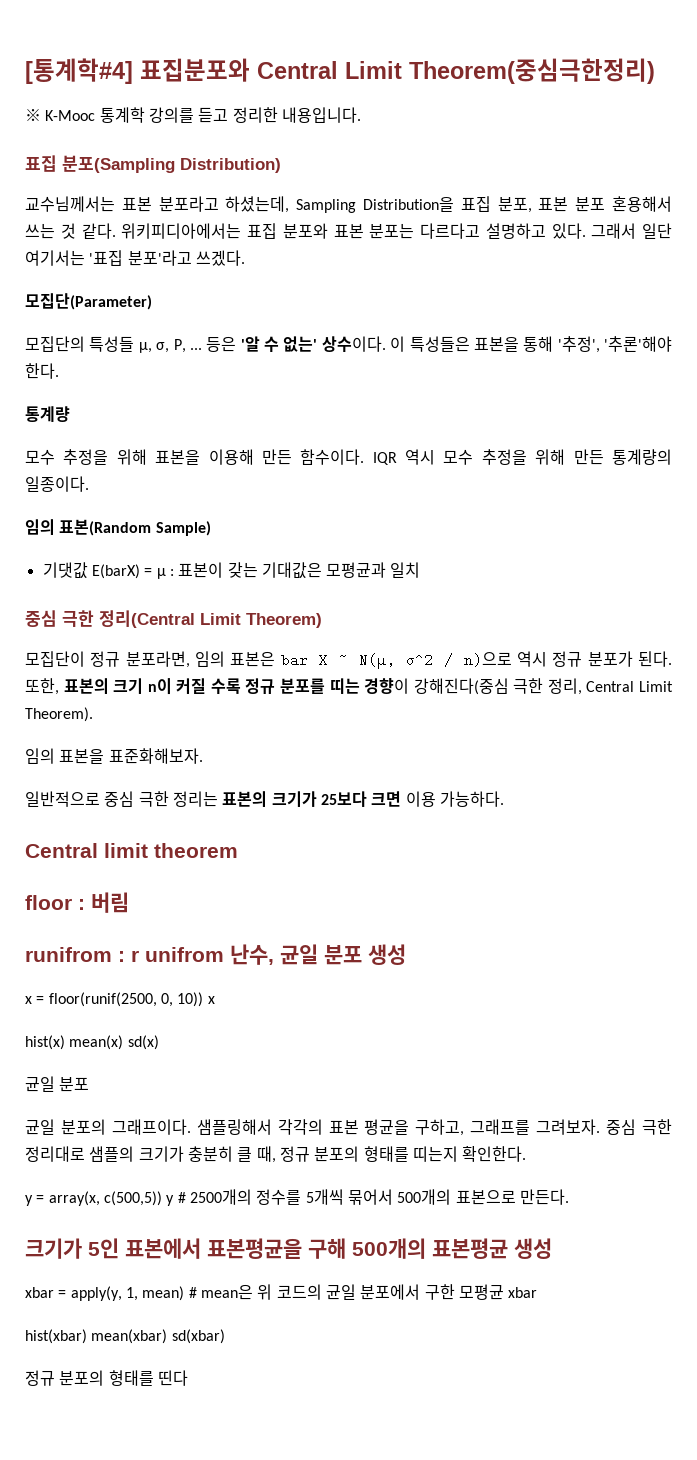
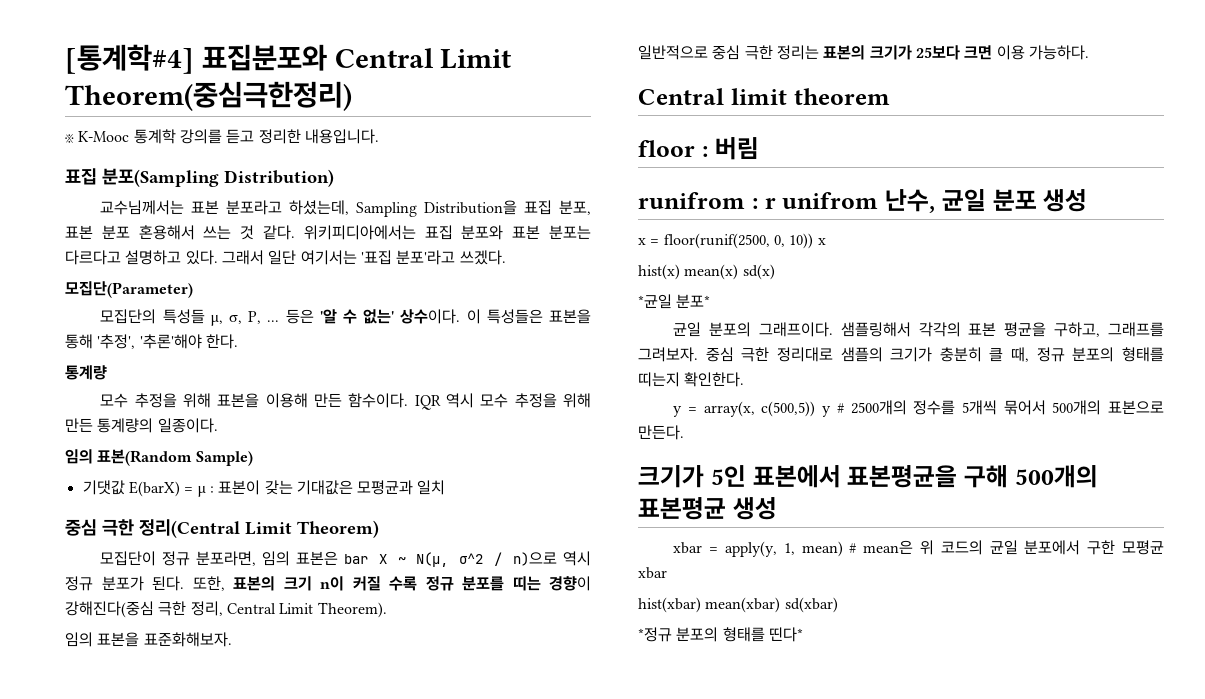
  hist(x) mean(x) sd(x)
- 균일 분포
+ *균일 분포*
- 정규 분포의 형태를 띤다
+ *정규 분포의 형태를 띤다*

